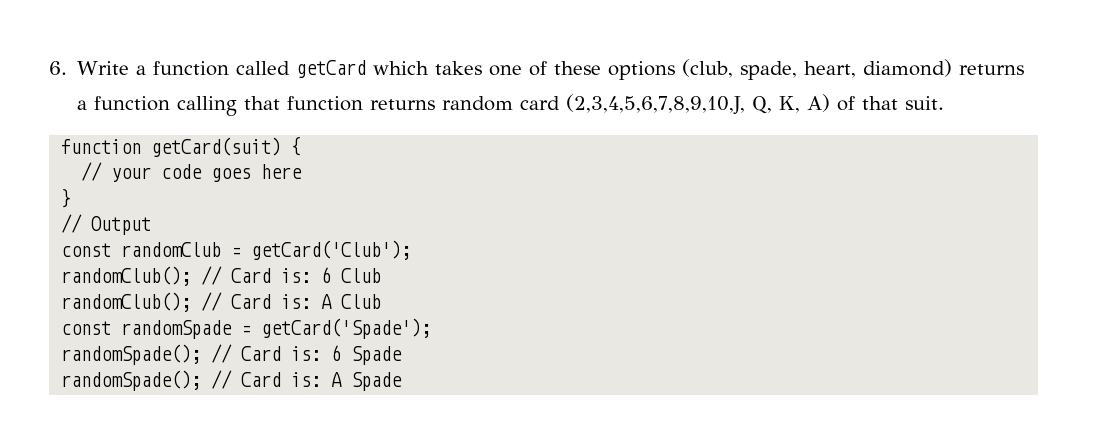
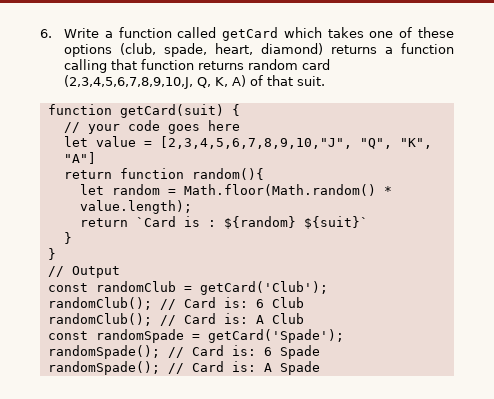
+ let value = [2,3,4,5,6,7,8,9,10,"J", "Q", "K", "A"]
+ return function random(){
+ let random = Math.floor(Math.random() * value.length);
+ return `Card is : ${random} ${suit}`
+ }

